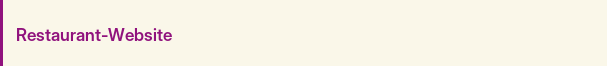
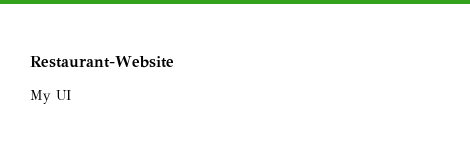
+ My UI

